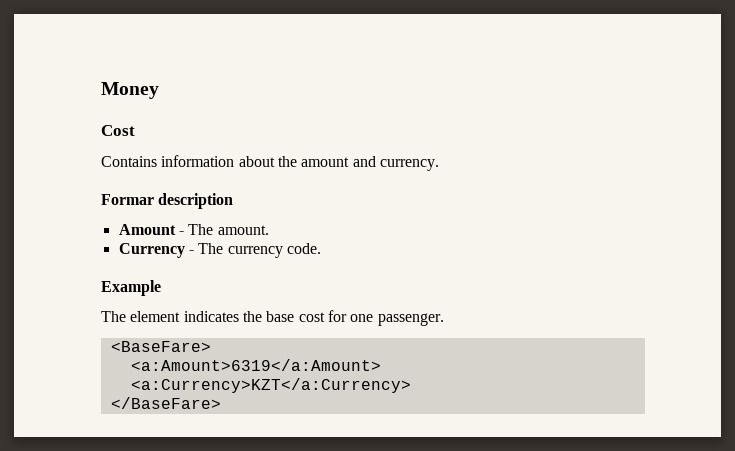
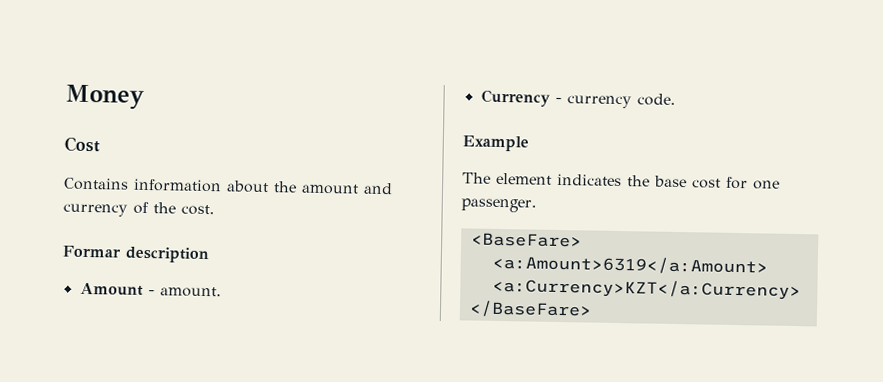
- Contains information about the amount and currency.
+ Contains information about the amount and currency of the cost.
- Amount - The amount.
+ Amount - amount.
- Currency - The currency code.
+ Currency - currency code.

